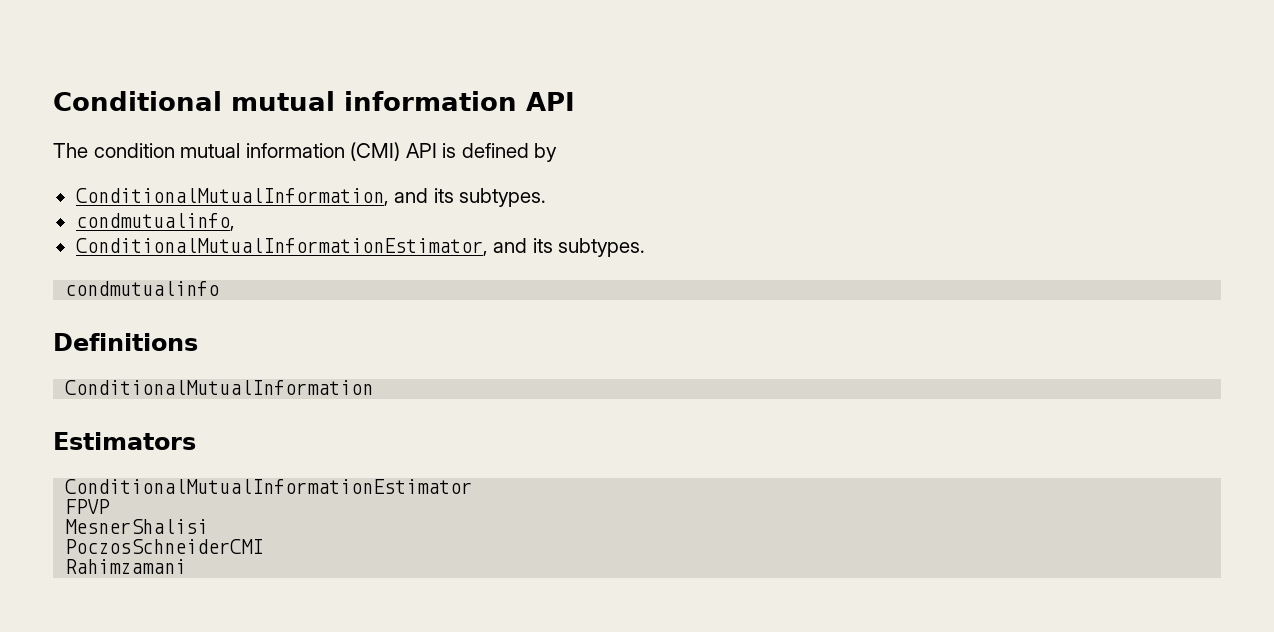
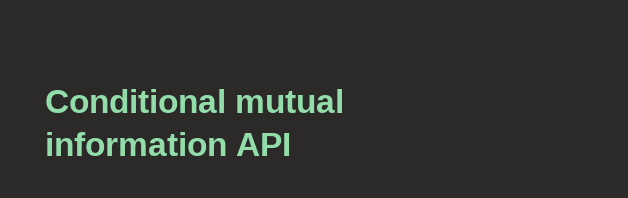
- The condition mutual information (CMI) API is defined by
- ConditionalMutualInformation, and its subtypes.
- condmutualinfo,
- ConditionalMutualInformationEstimator, and its subtypes.
- condmutualinfo
- Definitions
- ConditionalMutualInformation
- Estimators
- ConditionalMutualInformationEstimator
- FPVP
- MesnerShalisi
- PoczosSchneiderCMI
- Rahimzamani

